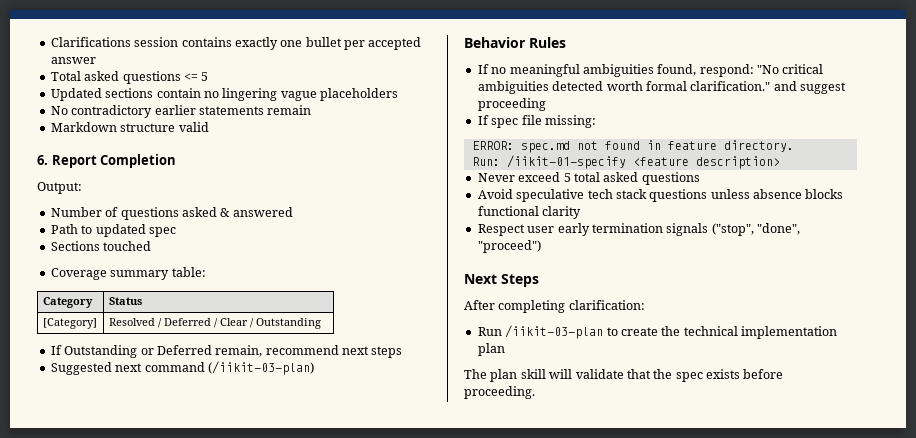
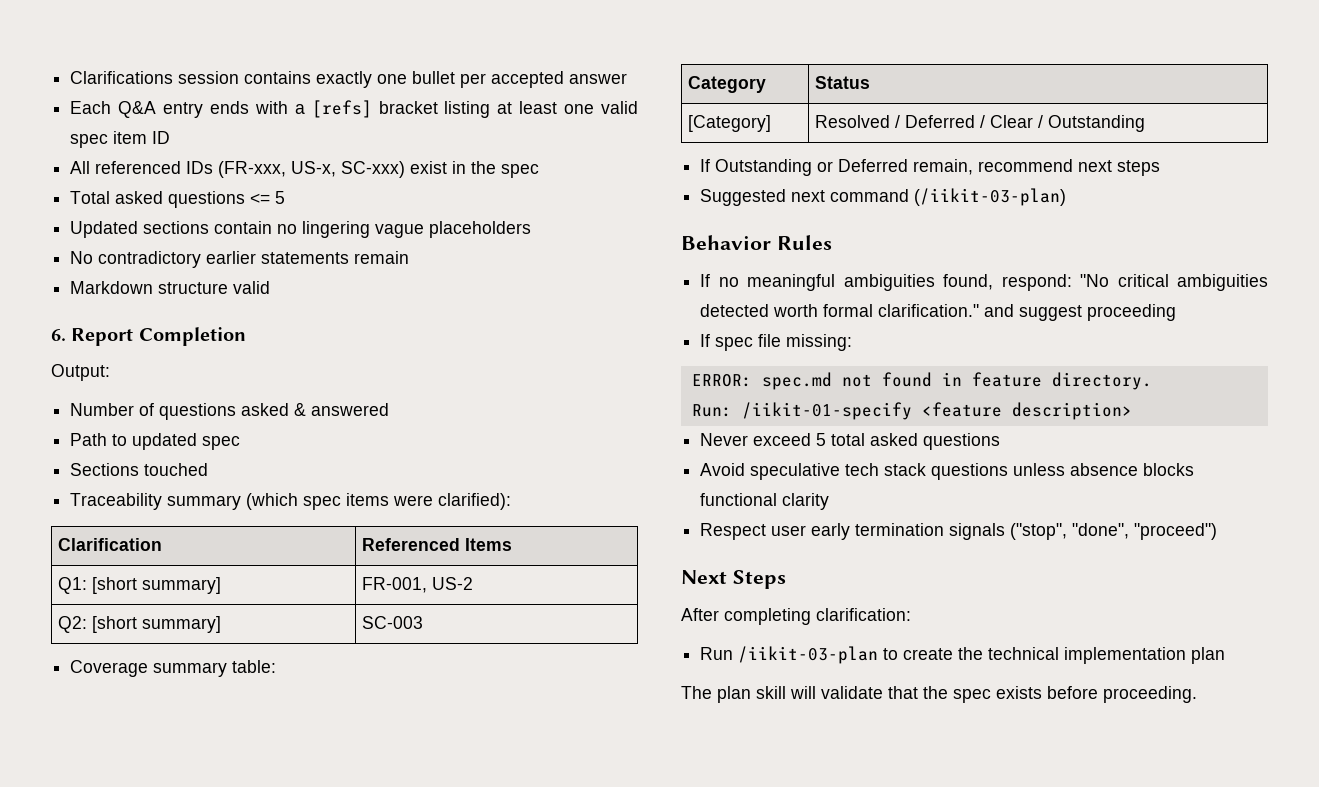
+ Each Q&A entry ends with a [refs] bracket listing at least one valid spec item ID
+ All referenced IDs (FR-xxx, US-x, SC-xxx) exist in the spec
+ Traceability summary (which spec items were clarified):
+ Clarification | Referenced Items
+ Q1: [short summary] | FR-001, US-2
+ Q2: [short summary] | SC-003

